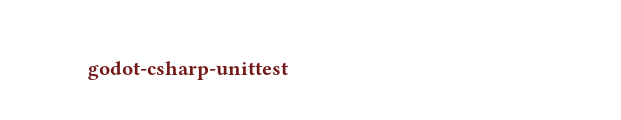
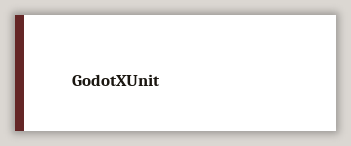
- godot-csharp-unittest
+ GodotXUnit

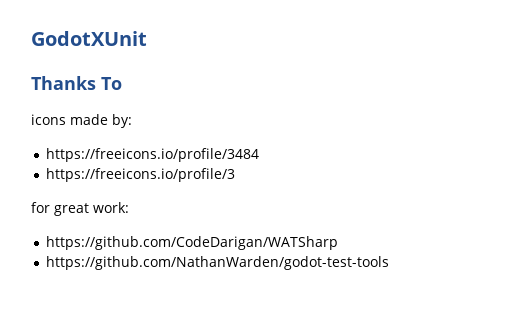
+ Thanks To
+ icons made by:
+ https://freeicons.io/profile/3484
+ https://freeicons.io/profile/3
+ for great work:
+ https://github.com/CodeDarigan/WATSharp
+ https://github.com/NathanWarden/godot-test-tools

